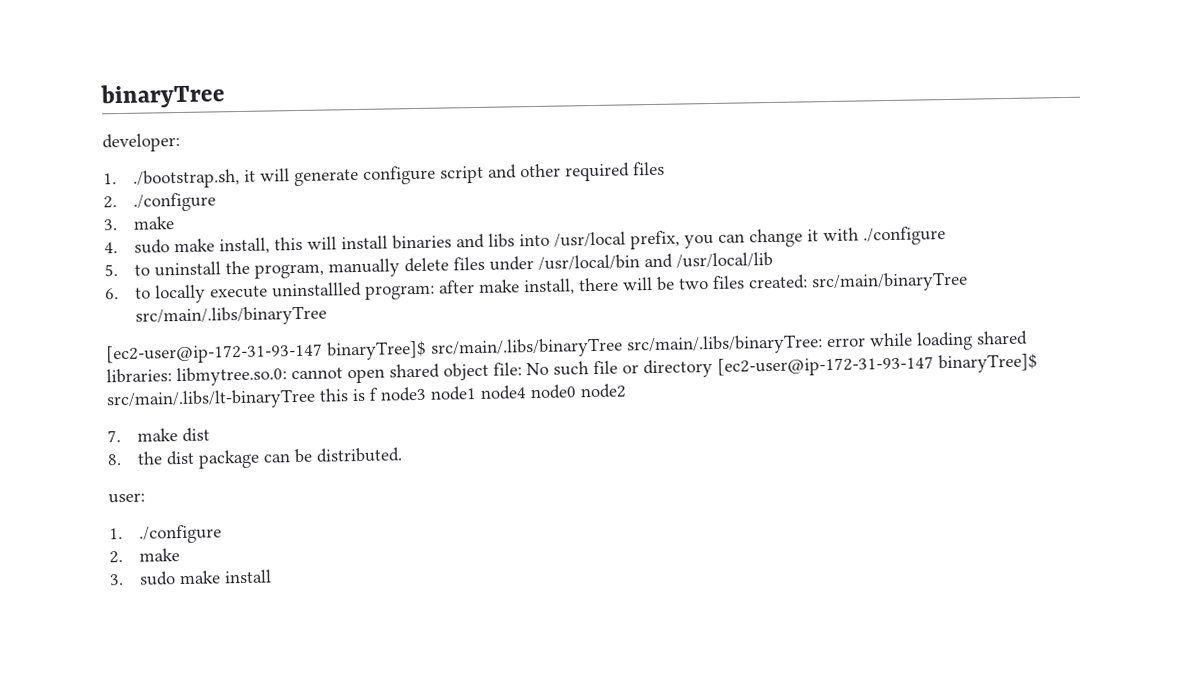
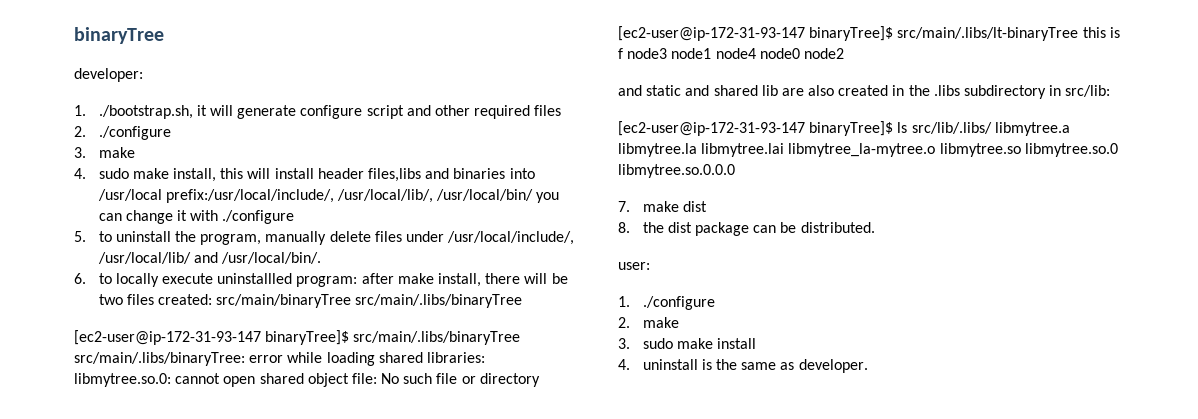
- 4. sudo make install, this will install binaries and libs into /usr/local prefix, you can change it with ./configure
+ 4. sudo make install, this will install header files,libs and binaries into /usr/local prefix:/usr/local/include/, /usr/local/lib/, /usr/local/bin/ you can change it with ./configure
- 5. to uninstall the program, manually delete files under /usr/local/bin and /usr/local/lib
+ 5. to uninstall the program, manually delete files under /usr/local/include/, /usr/local/lib/ and /usr/local/bin/.
+ and static and shared lib are also created in the .libs subdirectory in src/lib:
+ [ec2-user@ip-172-31-93-147 binaryTree]$ ls src/lib/.libs/ libmytree.a libmytree.la libmytree.lai libmytree_la-mytree.o libmytree.so libmytree.so.0 libmytree.so.0.0.0
+ 4. uninstall is the same as developer.

